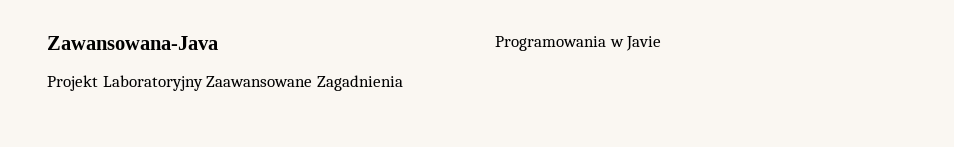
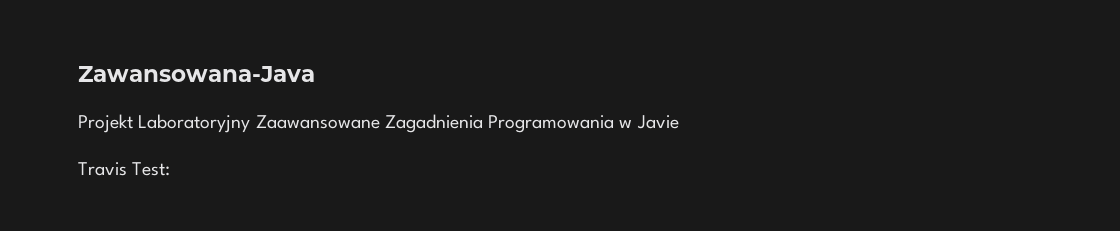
+ Travis Test:

